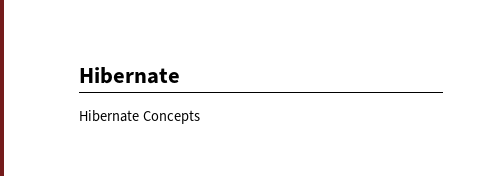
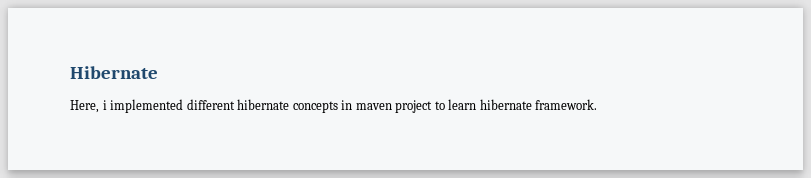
- Hibernate Concepts
+ Here, i implemented different hibernate concepts in maven project to learn hibernate framework.

